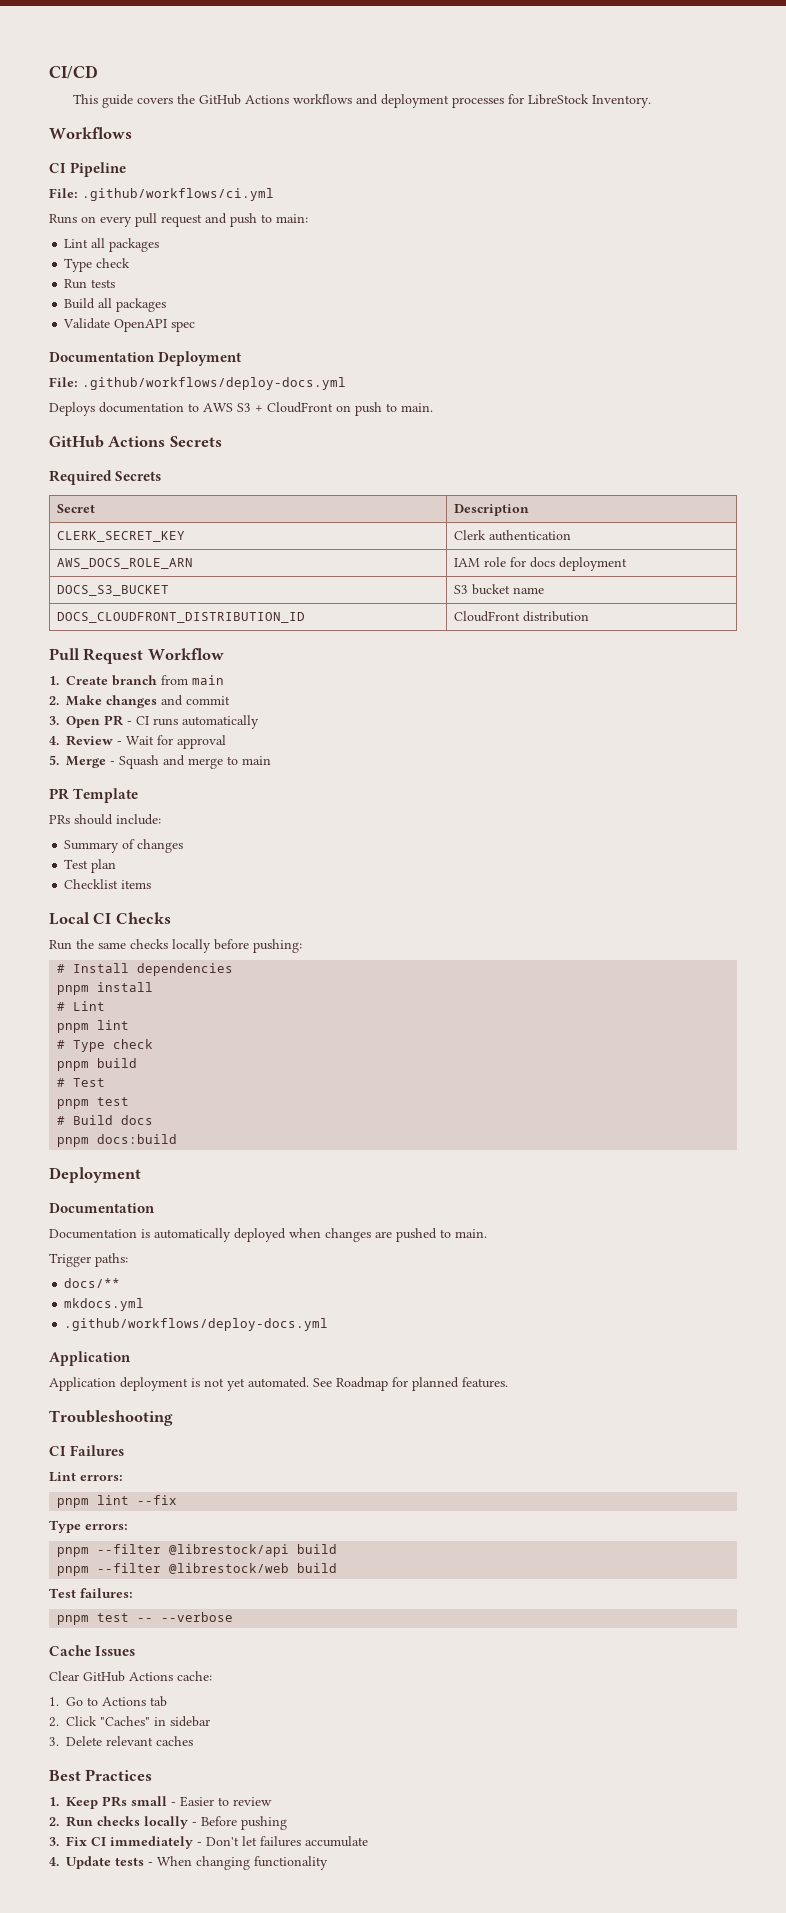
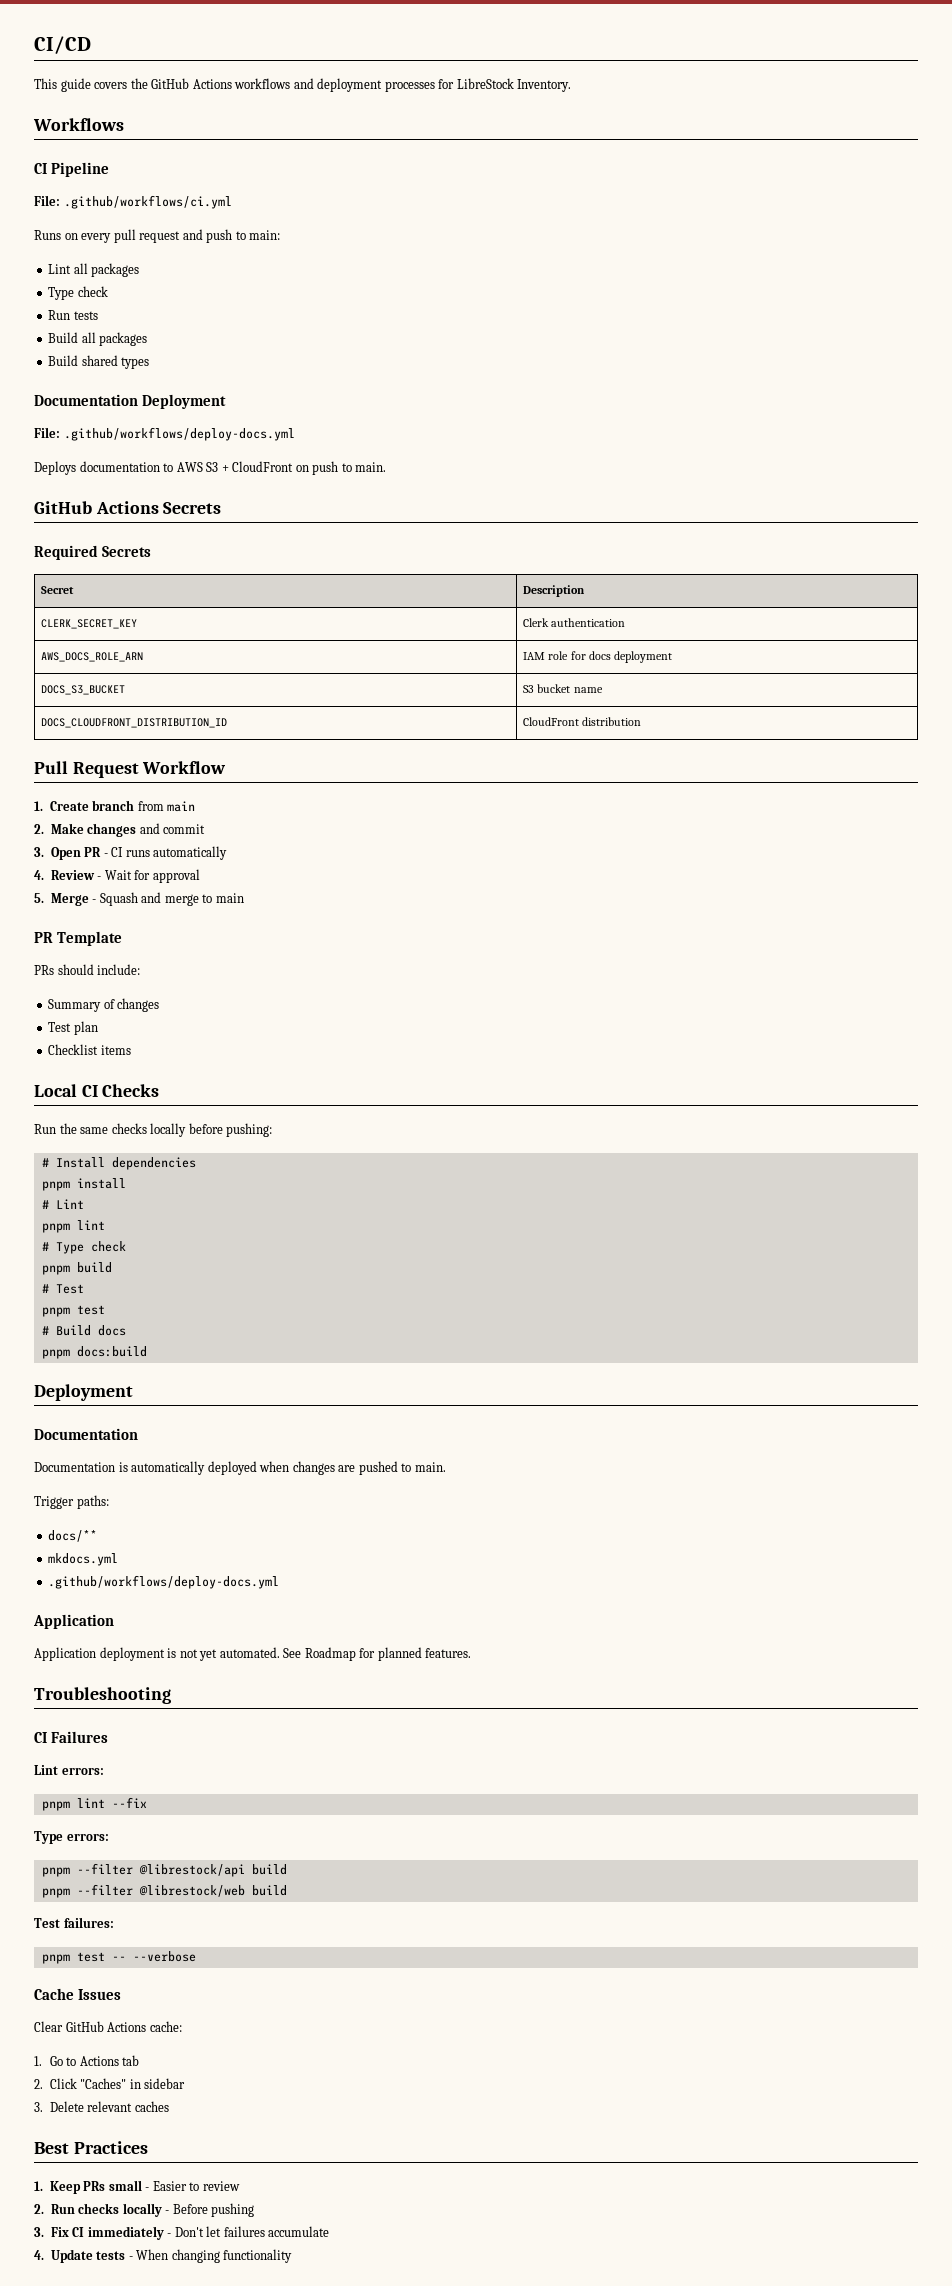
- Validate OpenAPI spec
+ Build shared types

